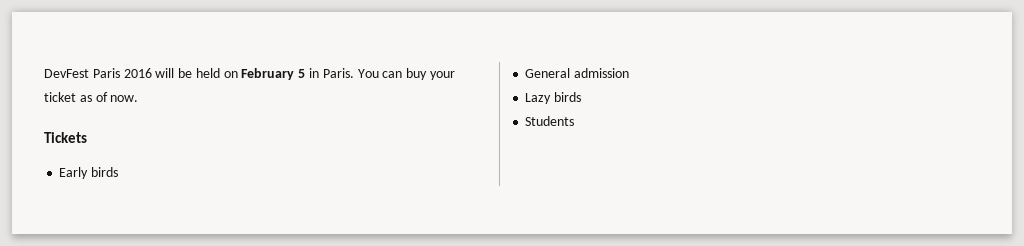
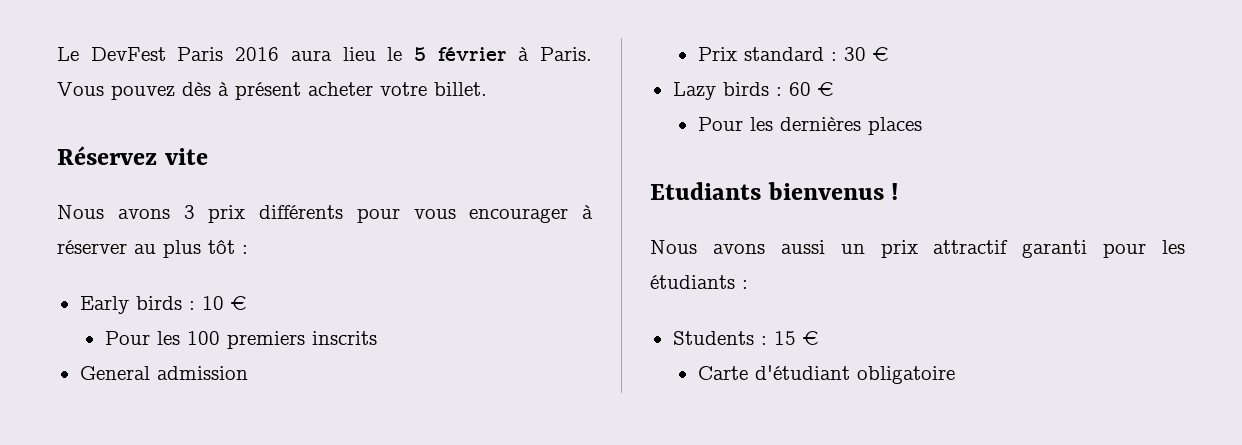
- DevFest Paris 2016 will be held on February 5 in Paris. You can buy your ticket as of now.
- Tickets
- Early birds
+ Le DevFest Paris 2016 aura lieu le 5 février à Paris. Vous pouvez dès à présent acheter votre billet.
+ Réservez vite
+ Nous avons 3 prix différents pour vous encourager à réserver au plus tôt :
+ Early birds : 10 €
+ Pour les 100 premiers inscrits
  General admission
- Lazy birds
- Students
+ Prix standard : 30 €
+ Lazy birds : 60 €
+ Pour les dernières places
+ Etudiants bienvenus !
+ Nous avons aussi un prix attractif garanti pour les étudiants :
+ Students : 15 €
+ Carte d'étudiant obligatoire

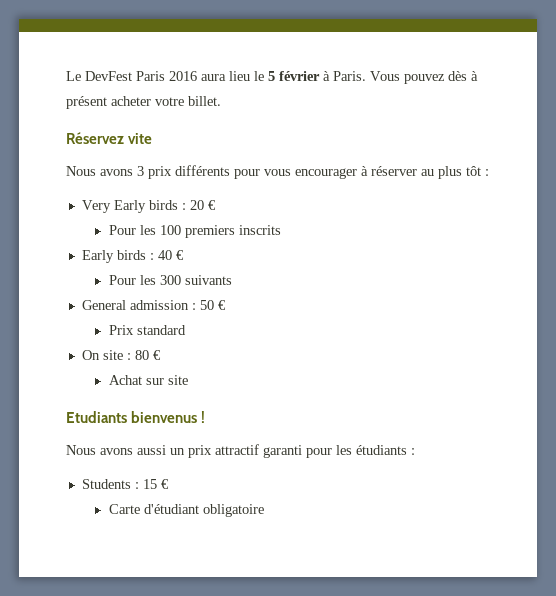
- Early birds : 10 €
+ Very Early birds : 20 €
- General admission
- Prix standard : 30 €
- Lazy birds : 60 €
- Pour les dernières places
+ Early birds : 40 €
+ Pour les 300 suivants
+ General admission : 50 €
+ Prix standard
+ On site : 80 €
+ Achat sur site

